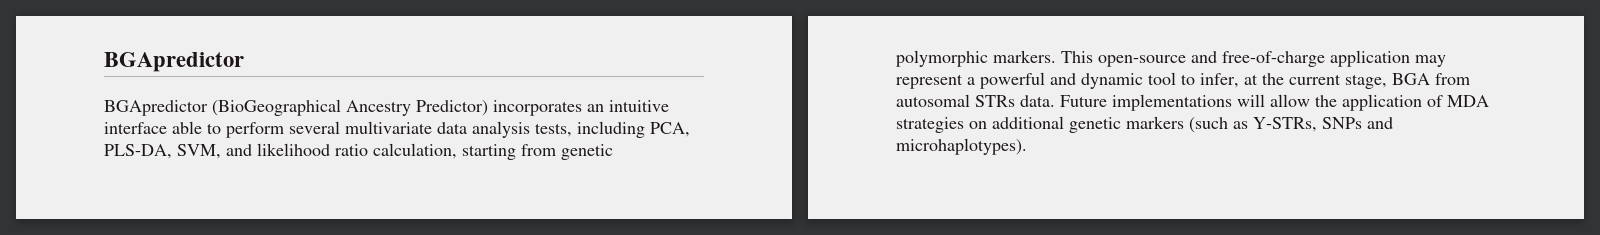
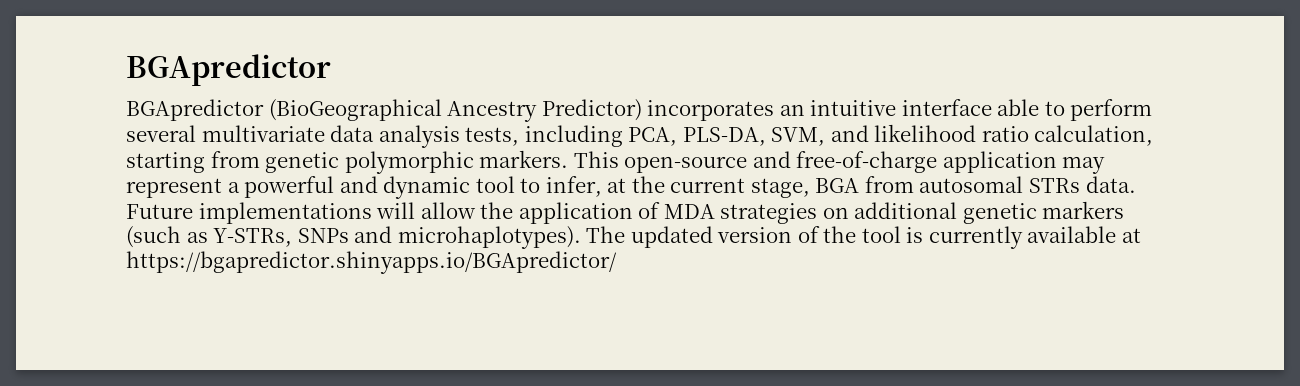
+ The updated version of the tool is currently available at https://bgapredictor.shinyapps.io/BGApredictor/

